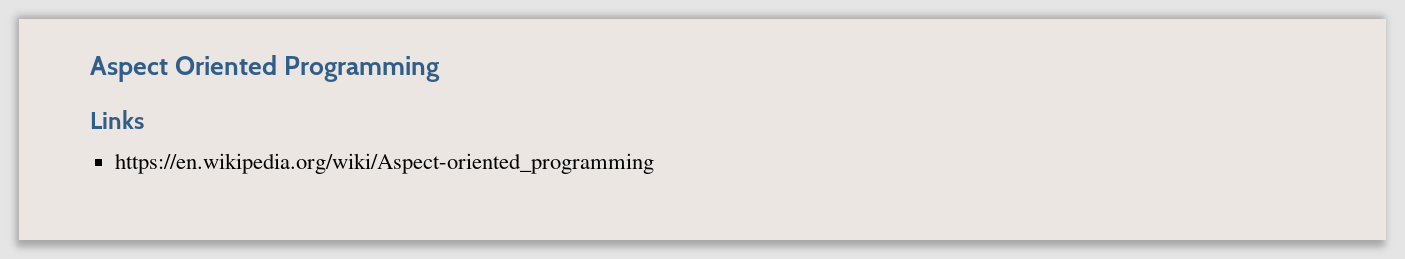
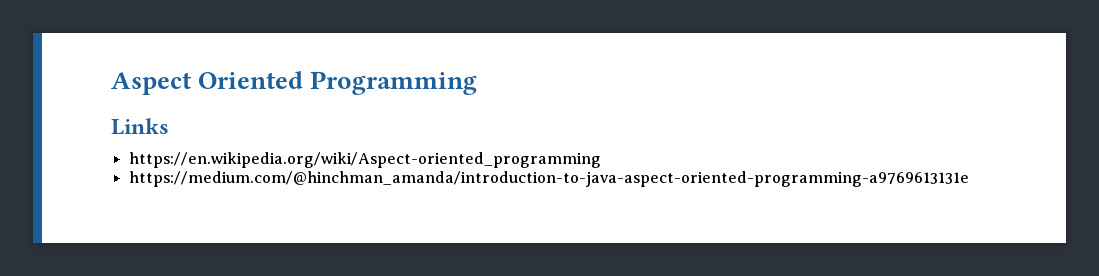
+ https://medium.com/@hinchman_amanda/introduction-to-java-aspect-oriented-programming-a9769613131e

